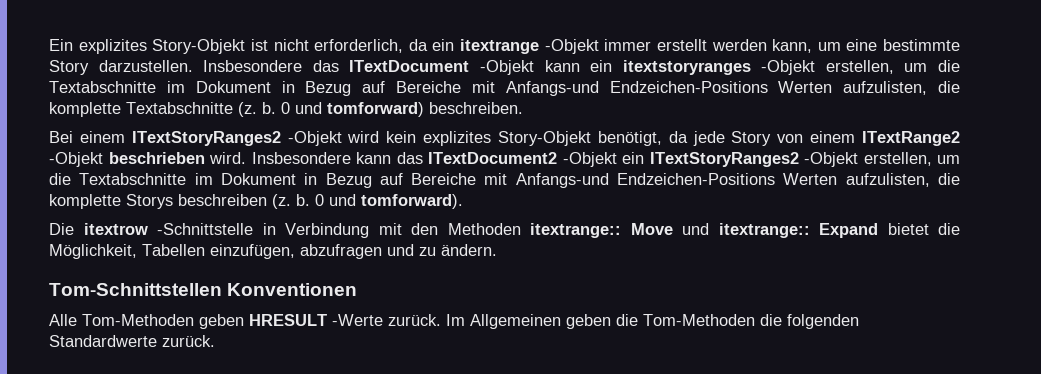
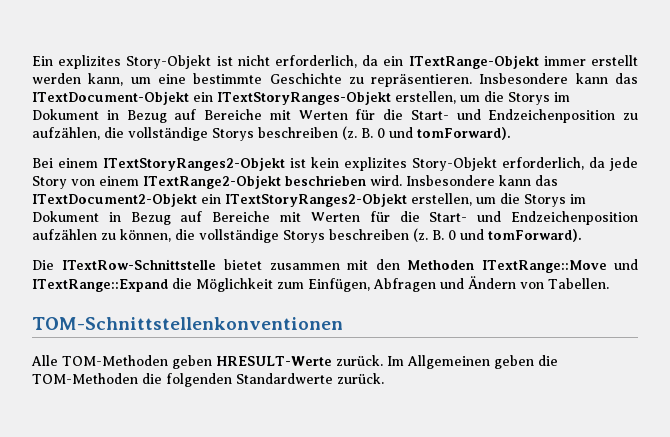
- Ein explizites Story-Objekt ist nicht erforderlich, da ein itextrange -Objekt immer erstellt werden kann, um eine bestimmte Story darzustellen. Insbesondere das ITextDocument -Objekt kann ein itextstoryranges -Objekt erstellen, um die Textabschnitte im Dokument in Bezug auf Bereiche mit Anfangs-und Endzeichen-Positions Werten aufzulisten, die komplette Textabschnitte (z. b. 0 und tomforward) beschreiben.
+ Ein explizites Story-Objekt ist nicht erforderlich, da ein ITextRange-Objekt immer erstellt werden kann, um eine bestimmte Geschichte zu repräsentieren. Insbesondere kann das ITextDocument-Objekt ein ITextStoryRanges-Objekt erstellen, um die Storys im Dokument in Bezug auf Bereiche mit Werten für die Start- und Endzeichenposition zu aufzählen, die vollständige Storys beschreiben (z. B. 0 und tomForward).
- Bei einem ITextStoryRanges2 -Objekt wird kein explizites Story-Objekt benötigt, da jede Story von einem ITextRange2 -Objekt beschrieben wird.
+ Bei einem ITextStoryRanges2-Objekt ist kein explizites Story-Objekt erforderlich, da jede Story von einem ITextRange2-Objekt beschrieben wird.
- Insbesondere kann das ITextDocument2 -Objekt ein ITextStoryRanges2 -Objekt erstellen, um die Textabschnitte im Dokument in Bezug auf Bereiche mit Anfangs-und Endzeichen-Positions Werten aufzulisten, die komplette Storys beschreiben (z. b. 0 und tomforward).
+ Insbesondere kann das ITextDocument2-Objekt ein ITextStoryRanges2-Objekt erstellen, um die Storys im Dokument in Bezug auf Bereiche mit Werten für die Start- und Endzeichenposition aufzählen zu können, die vollständige Storys beschreiben (z. B. 0 und tomForward).
- Die itextrow -Schnittstelle in Verbindung mit den Methoden itextrange:: Move und itextrange:: Expand bietet die Möglichkeit, Tabellen einzufügen, abzufragen und zu ändern.
- Tom-Schnittstellen Konventionen
- Alle Tom-Methoden geben HRESULT -Werte zurück.
+ Die ITextRow-Schnittstelle bietet zusammen mit den Methoden ITextRange::Move und ITextRange::Expand die Möglichkeit zum Einfügen, Abfragen und Ändern von Tabellen.
+ TOM-Schnittstellenkonventionen
+ Alle TOM-Methoden geben HRESULT-Werte zurück.
- Im Allgemeinen geben die Tom-Methoden die folgenden Standardwerte zurück.
+ Im Allgemeinen geben die TOM-Methoden die folgenden Standardwerte zurück.

